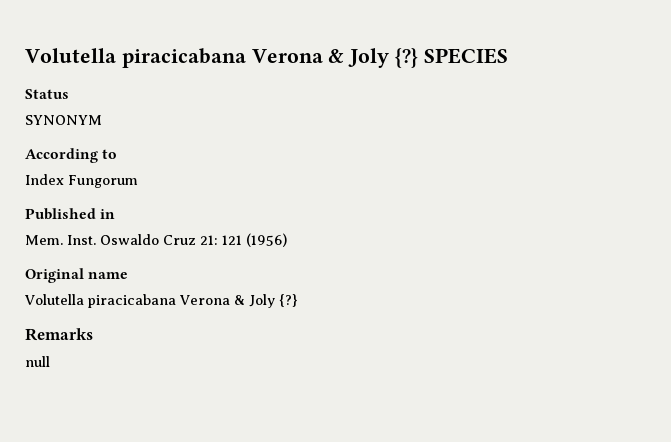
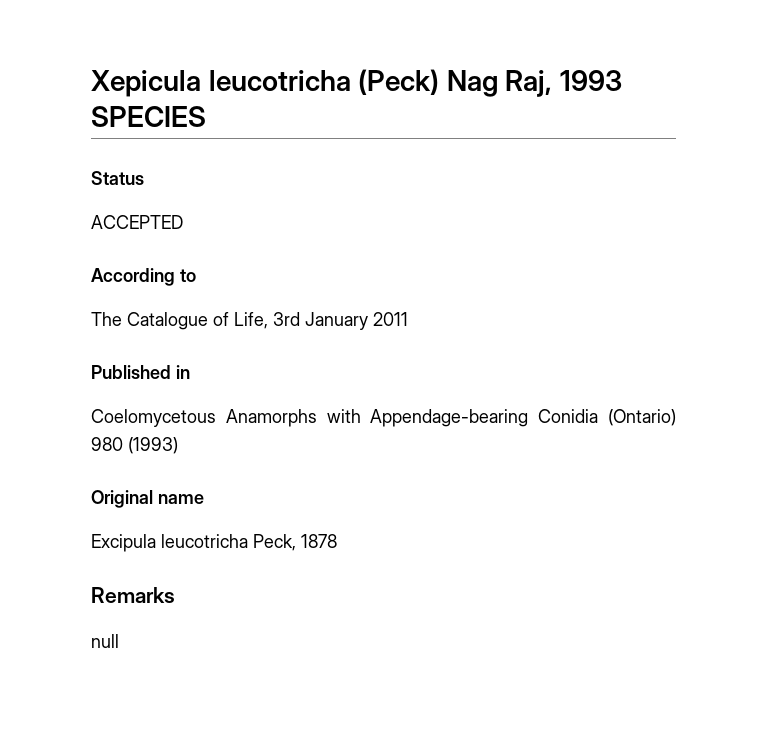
- Volutella piracicabana Verona & Joly {?} SPECIES
+ Xepicula leucotricha (Peck) Nag Raj, 1993 SPECIES
- SYNONYM
+ ACCEPTED
- Index Fungorum
+ The Catalogue of Life, 3rd January 2011
  Published in
- Mem. Inst. Oswaldo Cruz 21: 121 (1956)
+ Coelomycetous Anamorphs with Appendage-bearing Conidia (Ontario) 980 (1993)
  Original name
- Volutella piracicabana Verona & Joly {?}
+ Excipula leucotricha Peck, 1878

